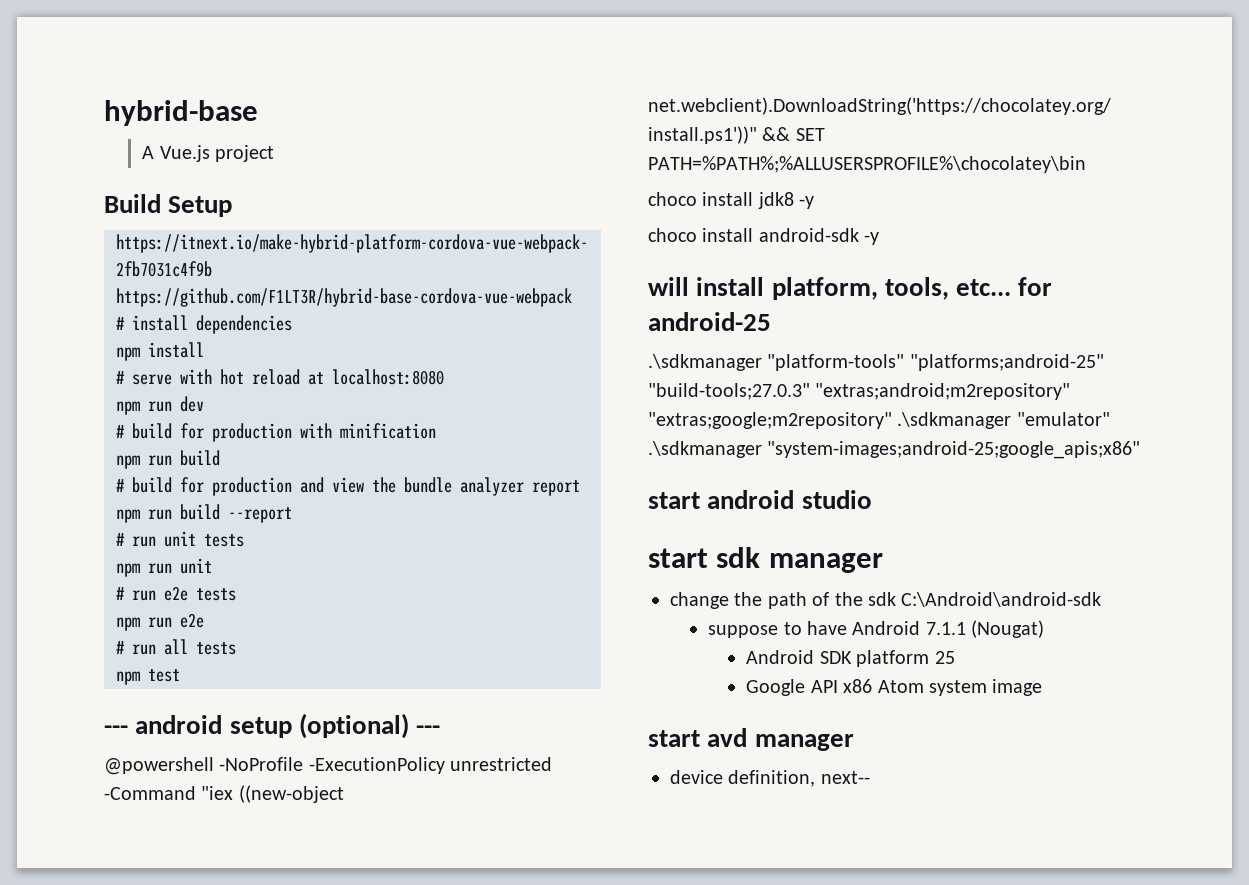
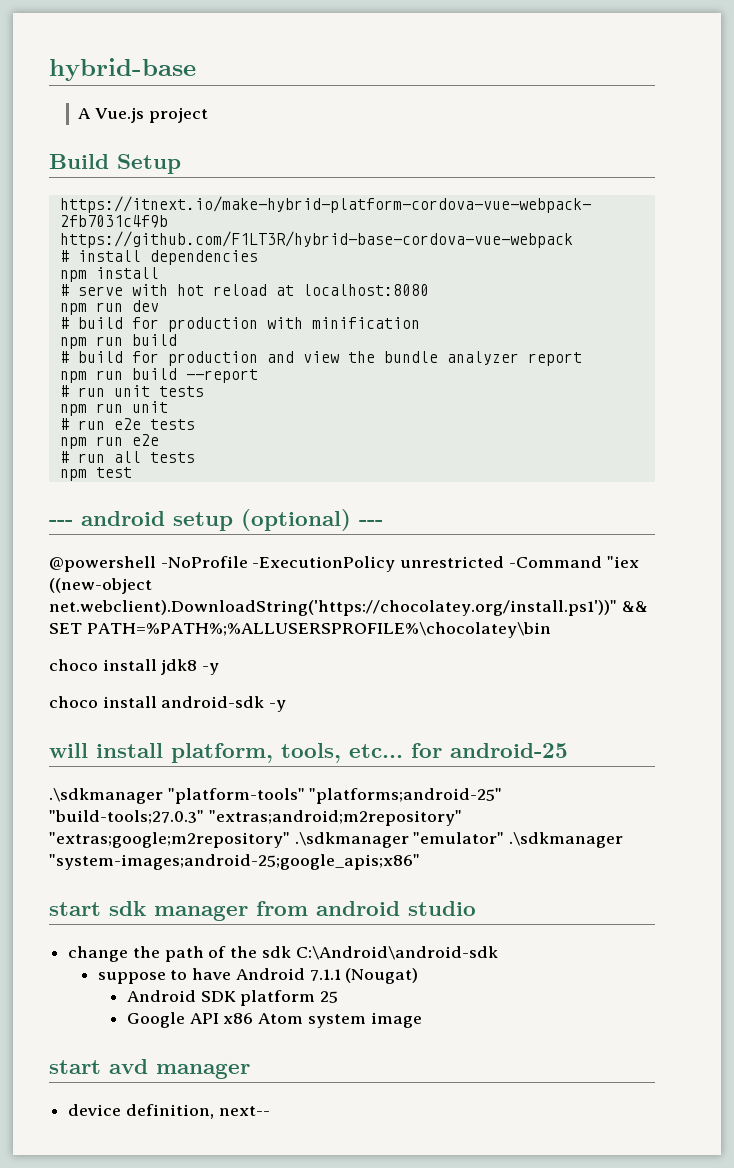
- start android studio
+ start sdk manager from android studio
- start sdk manager

